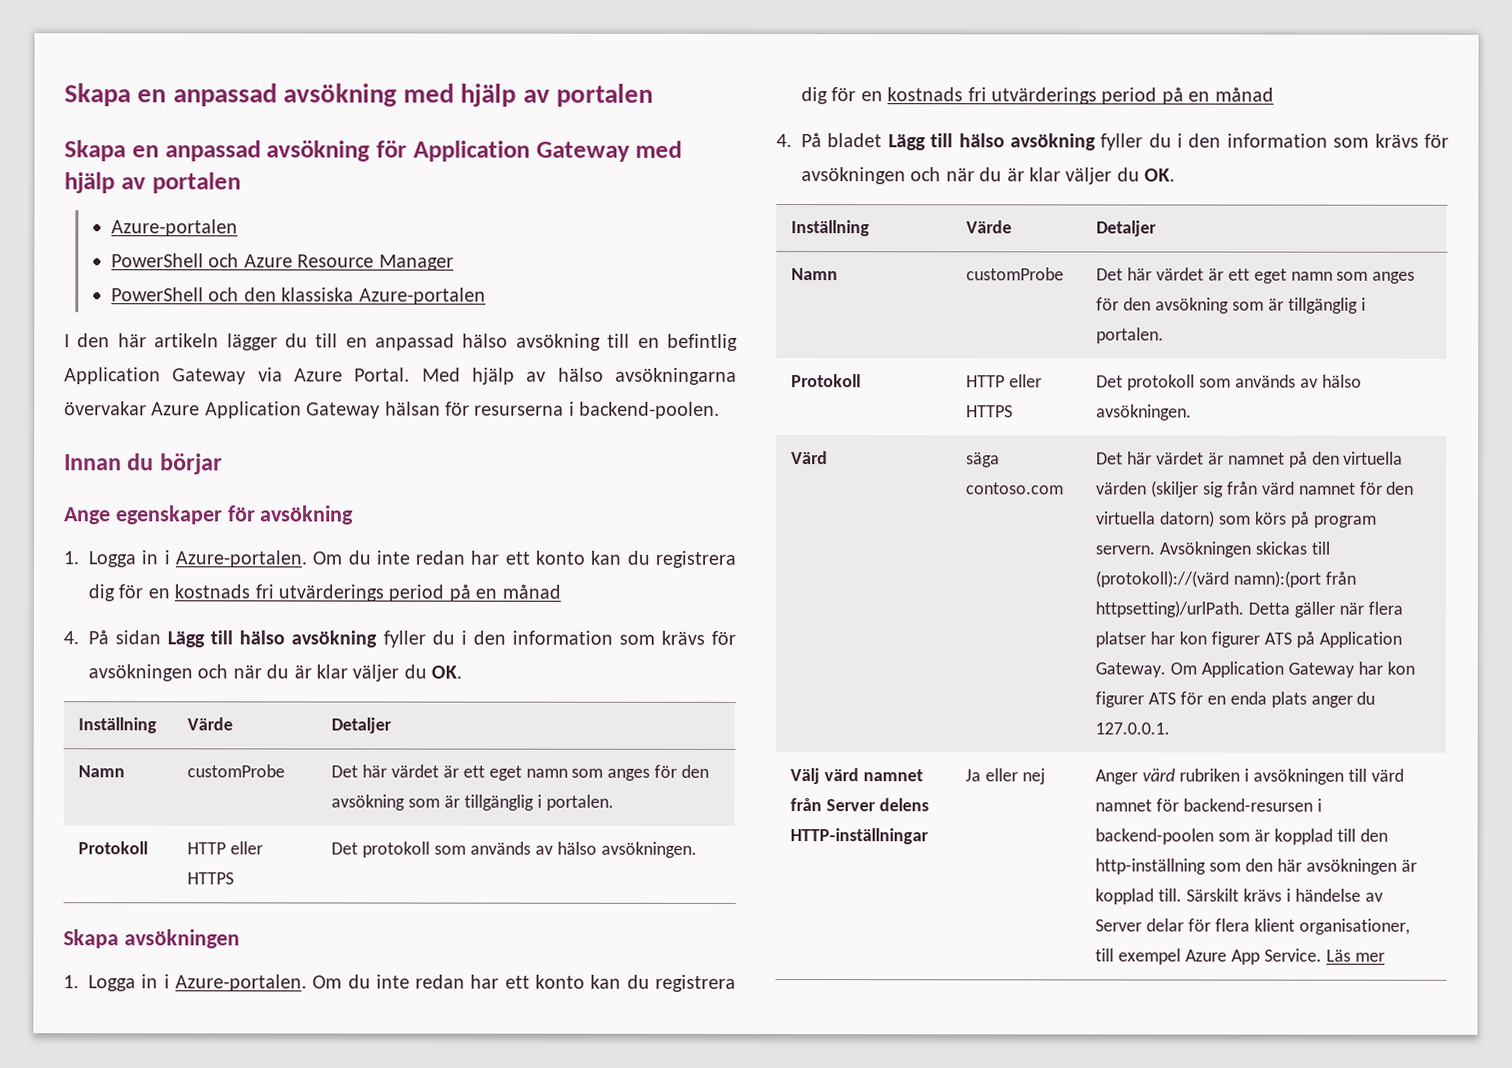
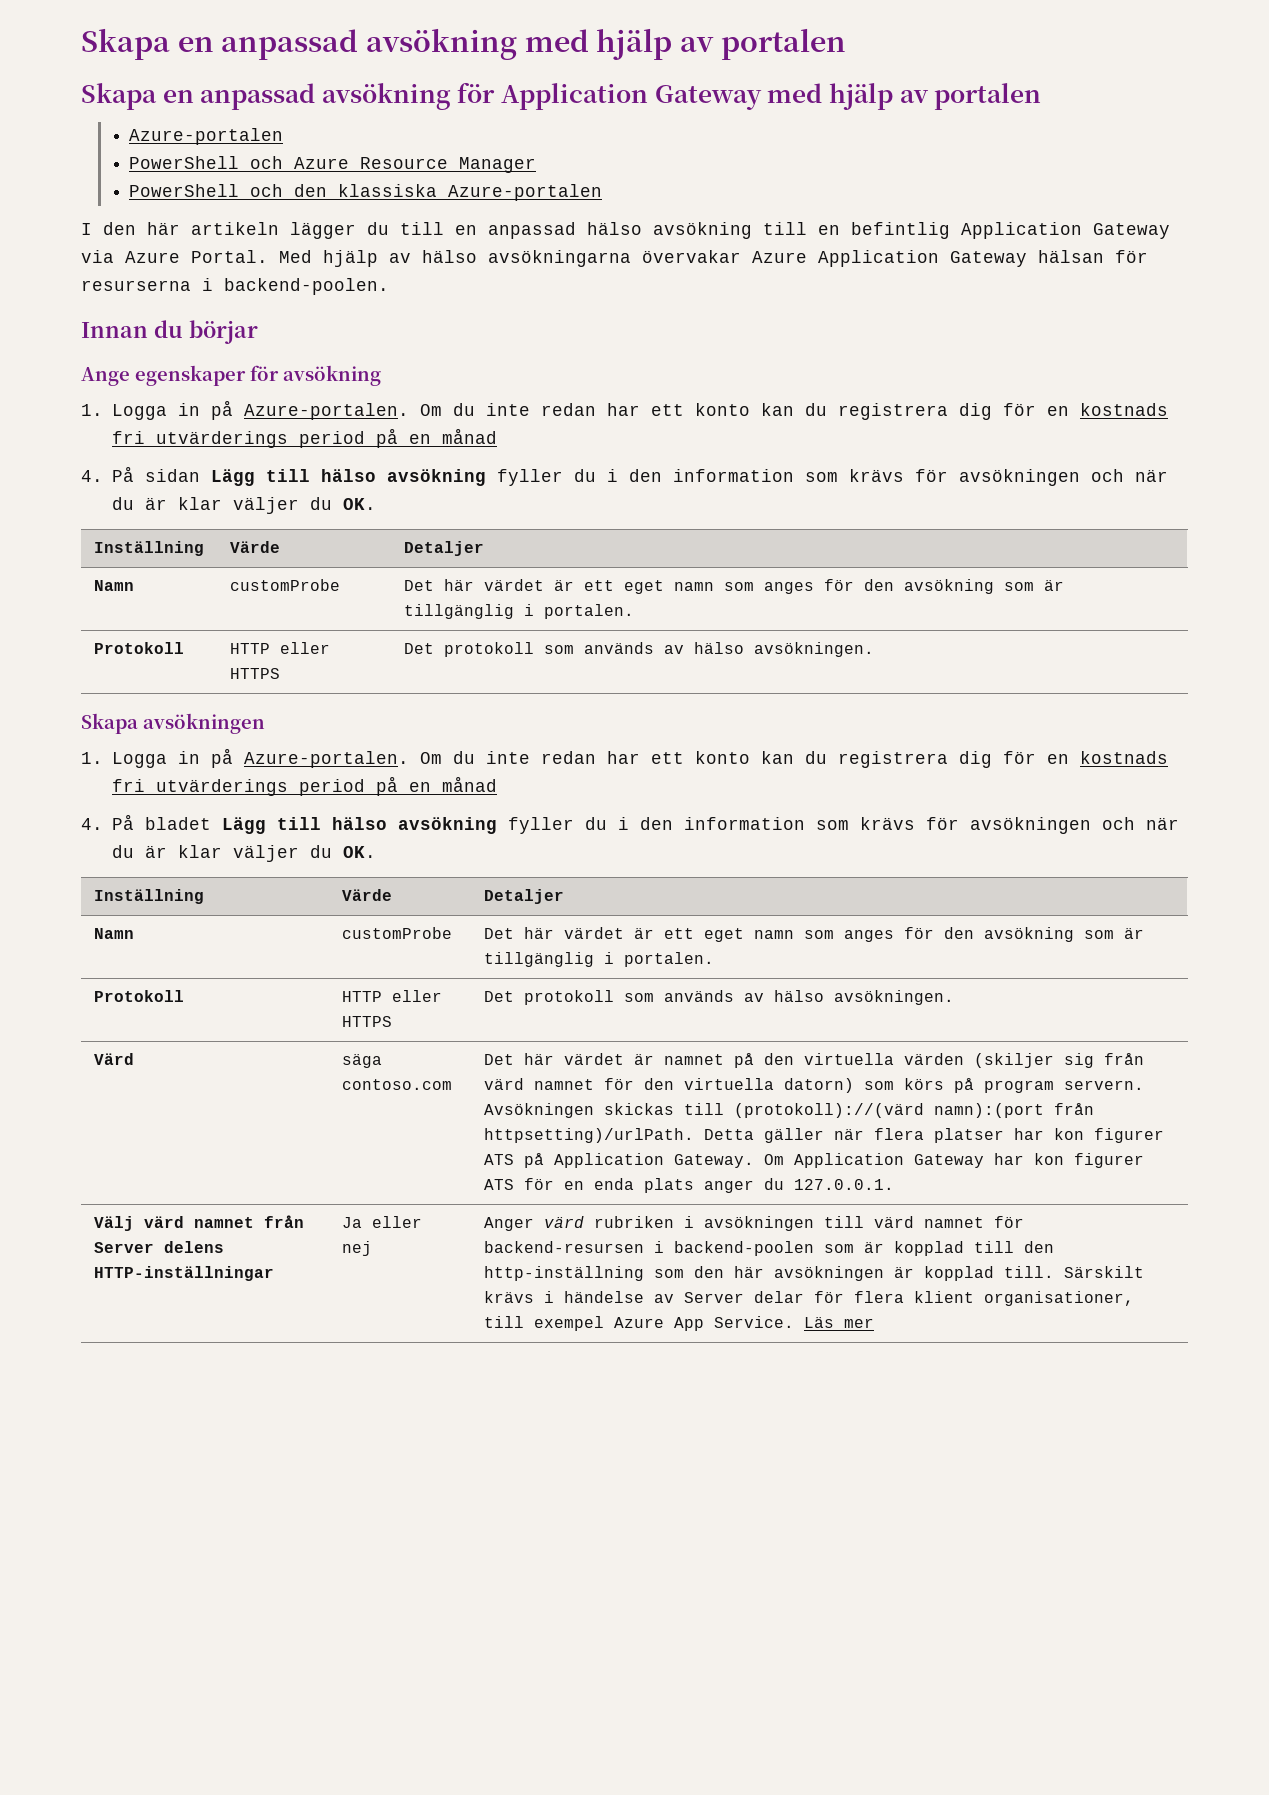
  Ange egenskaper för avsökning
- 1. Logga in i Azure-portalen.
+ 1. Logga in på Azure-portalen.
  Skapa avsökningen
- 1. Logga in i Azure-portalen.
+ 1. Logga in på Azure-portalen.

